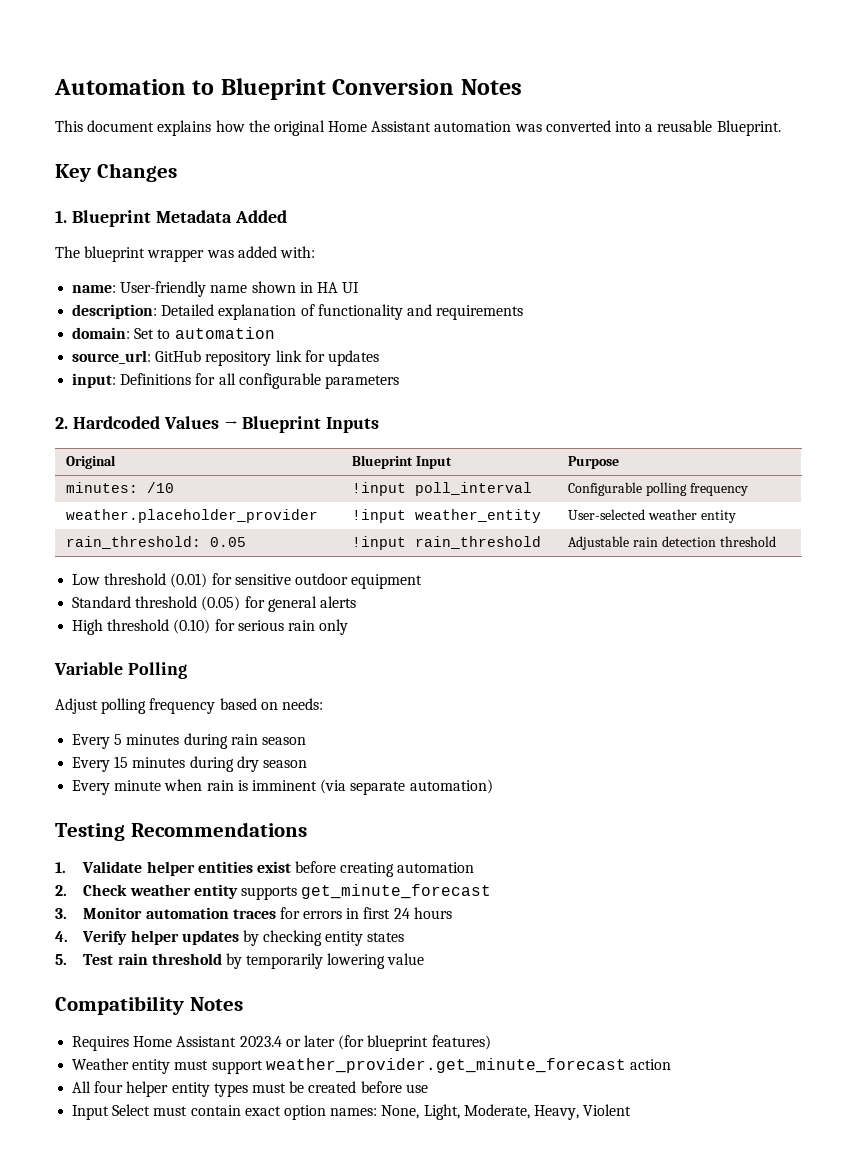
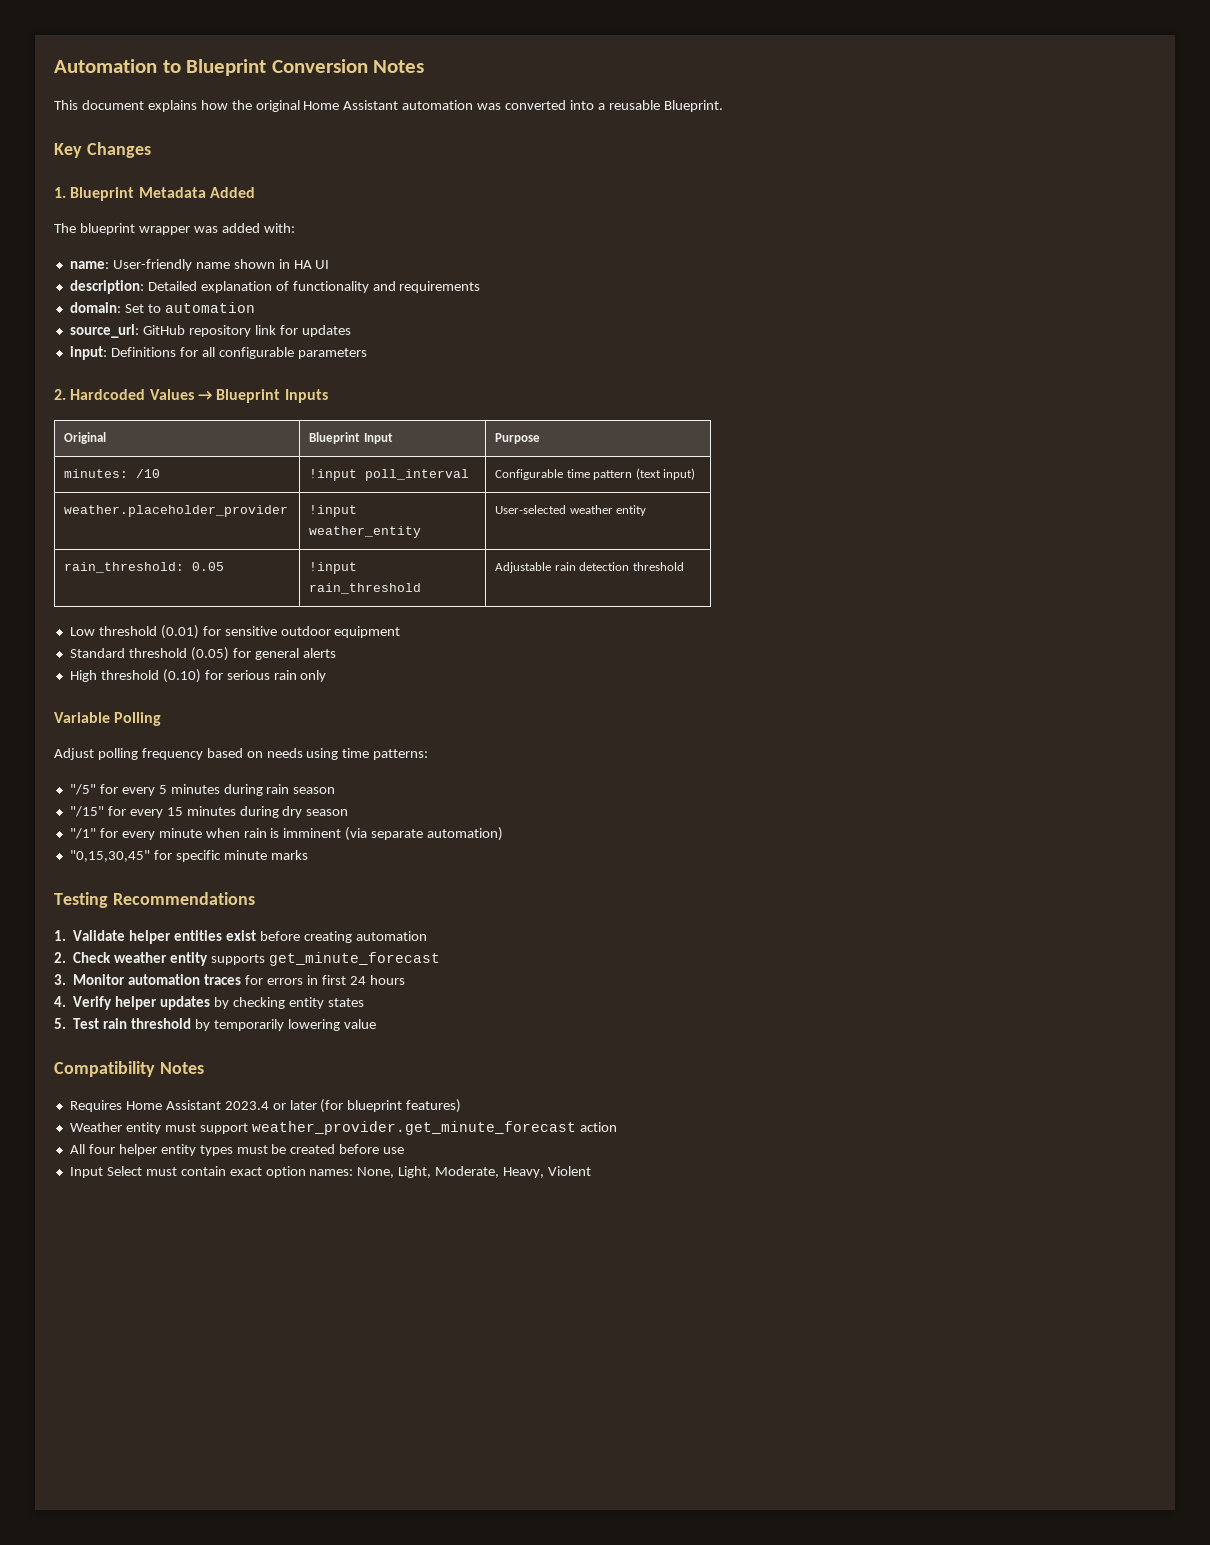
- minutes: /10 | !input poll_interval | Configurable polling frequency
+ minutes: /10 | !input poll_interval | Configurable time pattern (text input)
- Adjust polling frequency based on needs:
- Every 5 minutes during rain season
+ Adjust polling frequency based on needs using time patterns:
+ "/5" for every 5 minutes during rain season
- Every 15 minutes during dry season
+ "/15" for every 15 minutes during dry season
- Every minute when rain is imminent (via separate automation)
+ "/1" for every minute when rain is imminent (via separate automation)
+ "0,15,30,45" for specific minute marks

